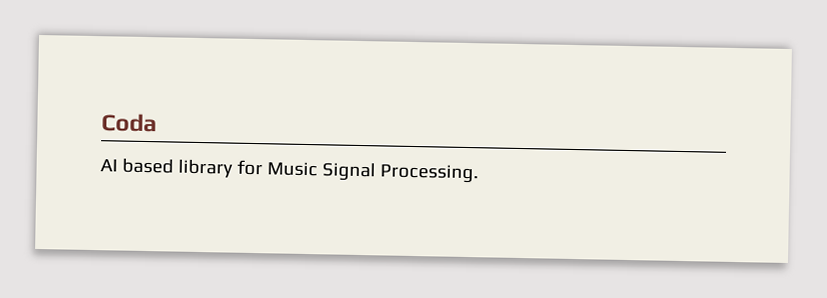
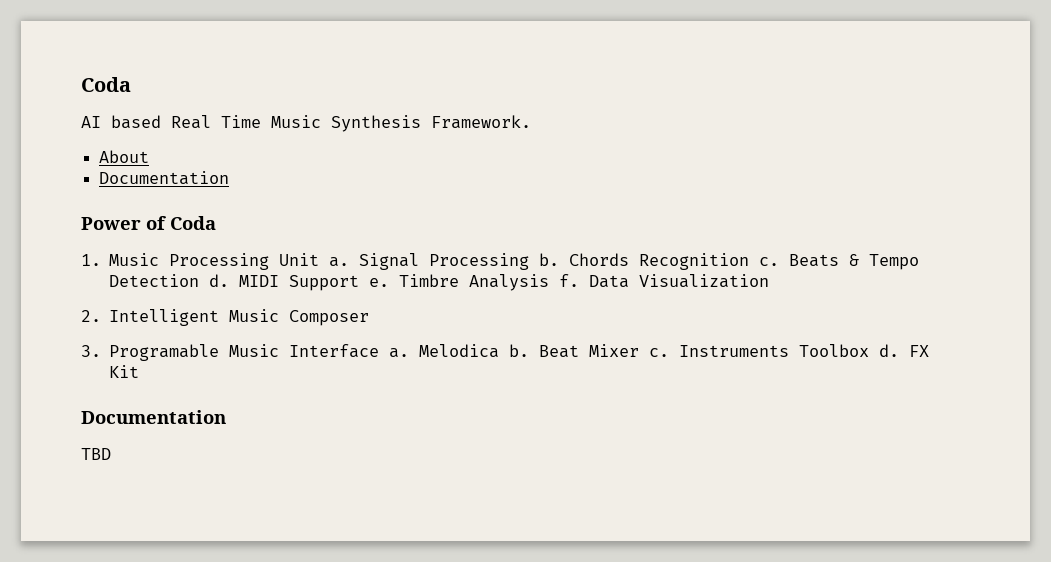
- AI based library for Music Signal Processing.
+ AI based Real Time Music Synthesis Framework.
+ About
+ Documentation
+ Power of Coda
+ 1. Music Processing Unit a. Signal Processing b. Chords Recognition c. Beats & Tempo Detection d. MIDI Support e. Timbre Analysis f. Data Visualization
+ 2. Intelligent Music Composer
+ 3. Programable Music Interface a. Melodica b. Beat Mixer c. Instruments Toolbox d. FX Kit
+ Documentation
+ TBD

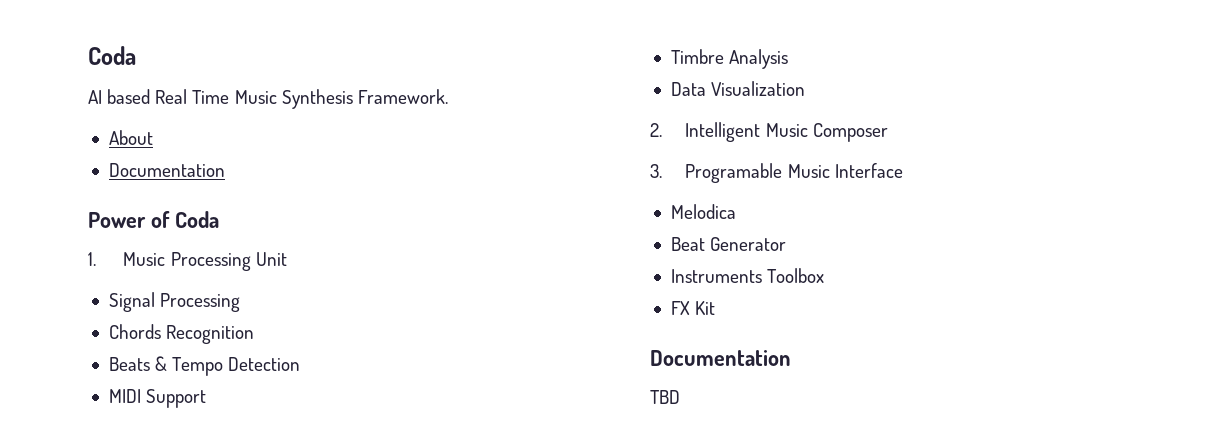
- 1. Music Processing Unit a. Signal Processing b. Chords Recognition c. Beats & Tempo Detection d. MIDI Support e. Timbre Analysis f. Data Visualization
+ 1. Music Processing Unit
+ Signal Processing
+ Chords Recognition
+ Beats & Tempo Detection
+ MIDI Support
+ Timbre Analysis
+ Data Visualization
- 3. Programable Music Interface a. Melodica b. Beat Mixer c. Instruments Toolbox d. FX Kit
+ 3. Programable Music Interface
+ Melodica
+ Beat Generator
+ Instruments Toolbox
+ FX Kit

